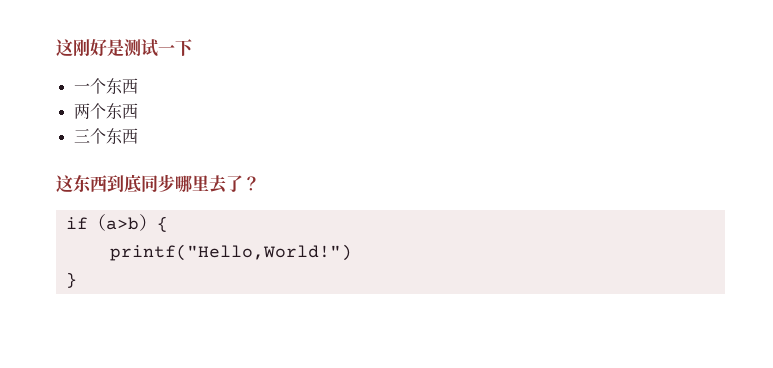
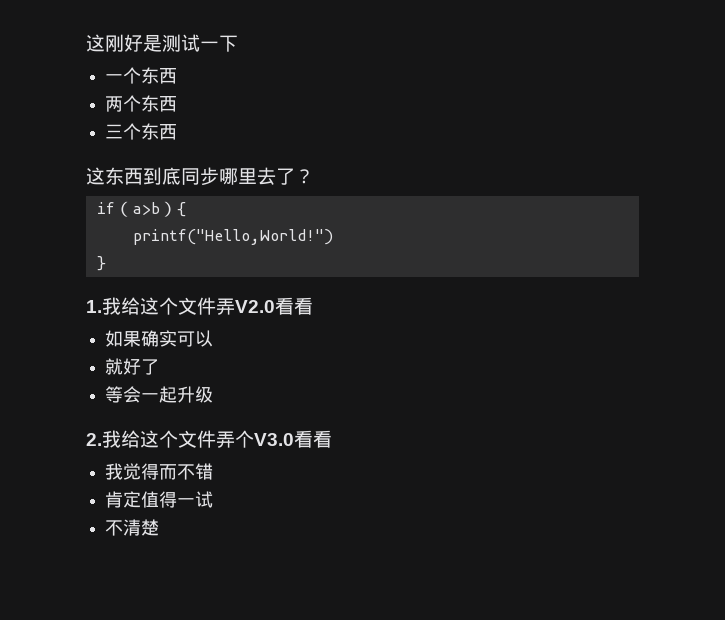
+ 1.我给这个文件弄V2.0看看
+ 如果确实可以
+ 就好了
+ 等会一起升级
+ 2.我给这个文件弄个V3.0看看
+ 我觉得而不错
+ 肯定值得一试
+ 不清楚

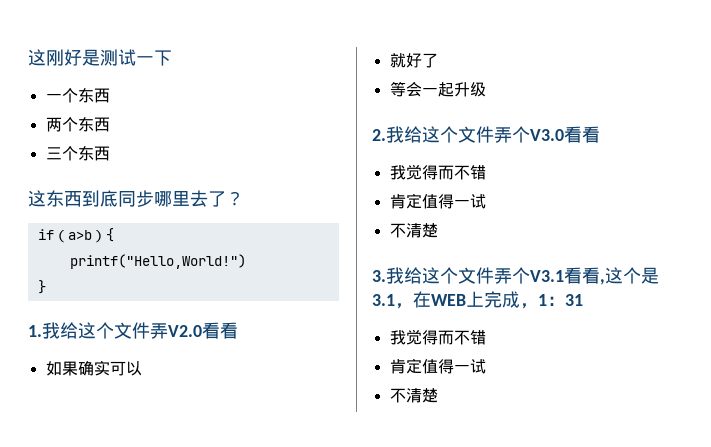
+ 3.我给这个文件弄个V3.1看看,这个是3.1，在WEB上完成，1：31
+ 我觉得而不错
+ 肯定值得一试
+ 不清楚

